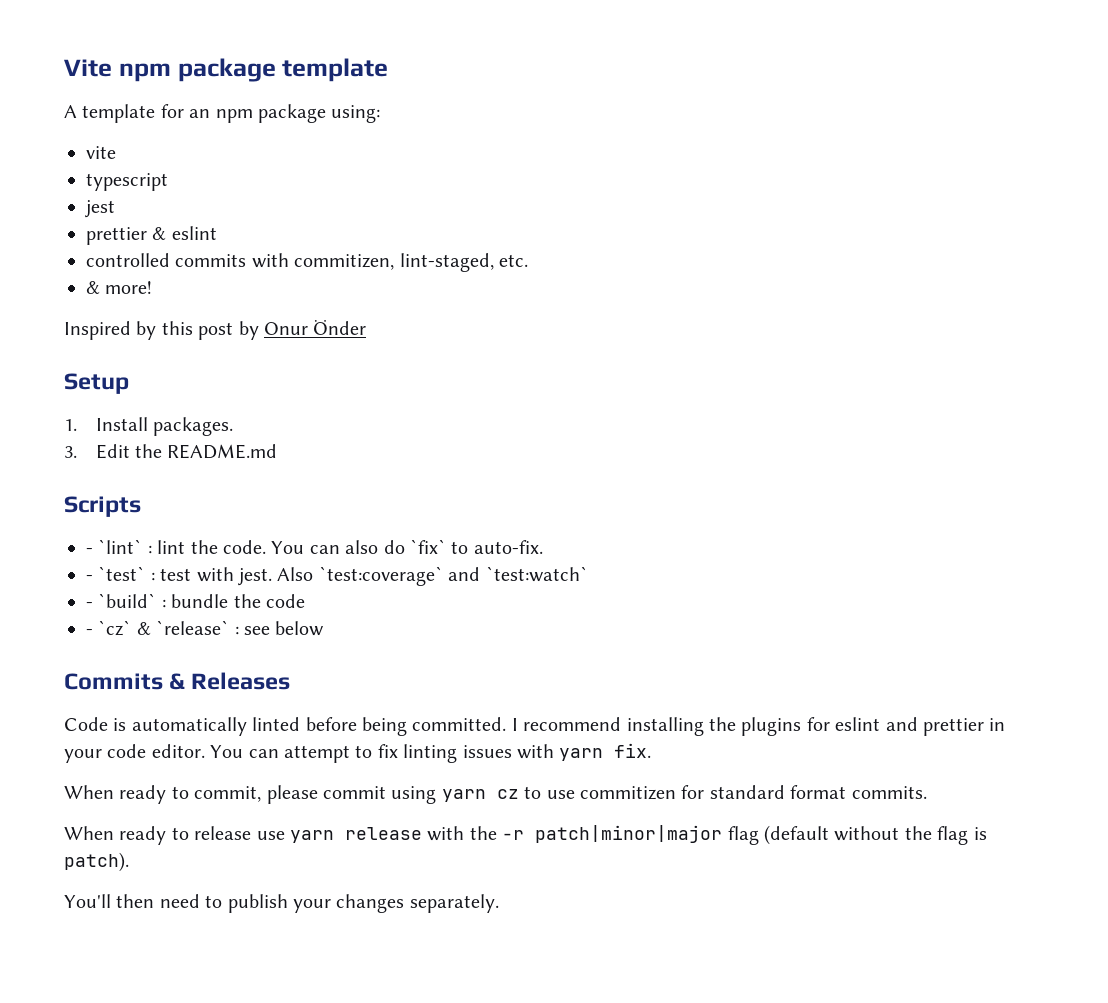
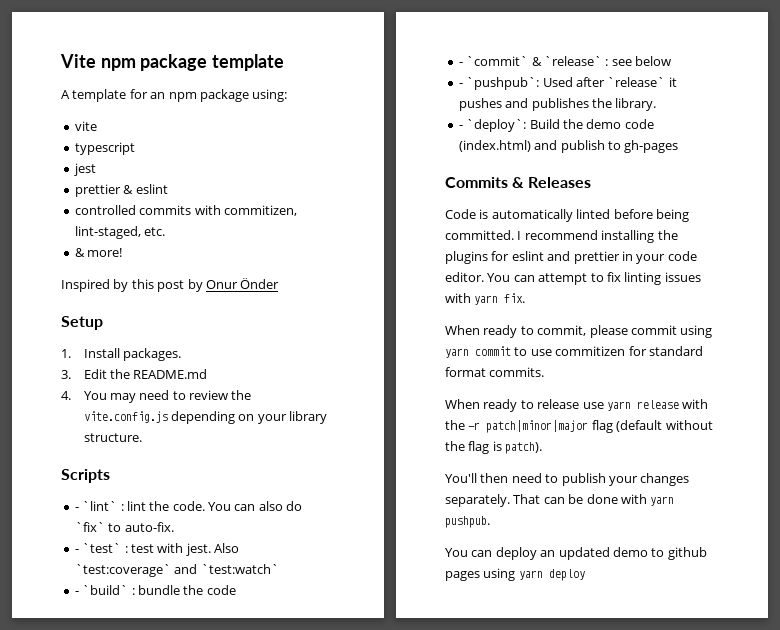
+ 4. You may need to review the vite.config.js depending on your library structure.
- - `cz` & `release` : see below
+ - `commit` & `release` : see below
+ - `pushpub`: Used after `release` it pushes and publishes the library.
+ - `deploy`: Build the demo code (index.html) and publish to gh-pages
- When ready to commit, please commit using yarn cz to use commitizen for standard format commits.
+ When ready to commit, please commit using yarn commit to use commitizen for standard format commits.
+ That can be done with yarn pushpub.
+ You can deploy an updated demo to github pages using yarn deploy

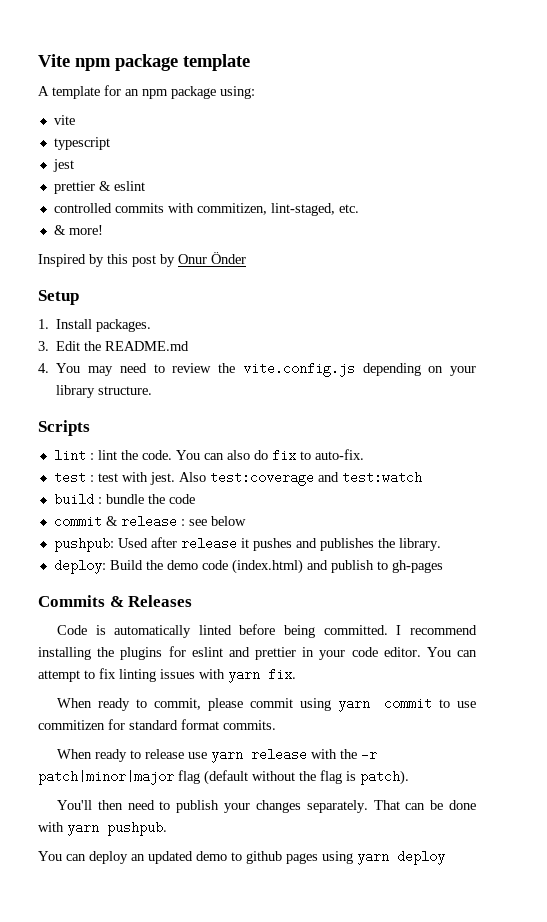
- - `lint` : lint the code.
+ lint : lint the code.
- You can also do `fix` to auto-fix.
+ You can also do fix to auto-fix.
- - `test` : test with jest.
+ test : test with jest.
- Also `test:coverage` and `test:watch`
- - `build` : bundle the code
+ Also test:coverage and test:watch
+ build : bundle the code
- - `commit` & `release` : see below
+ commit & release : see below
- - `pushpub`: Used after `release` it pushes and publishes the library.
+ pushpub: Used after release it pushes and publishes the library.
- - `deploy`: Build the demo code (index.html) and publish to gh-pages
+ deploy: Build the demo code (index.html) and publish to gh-pages

